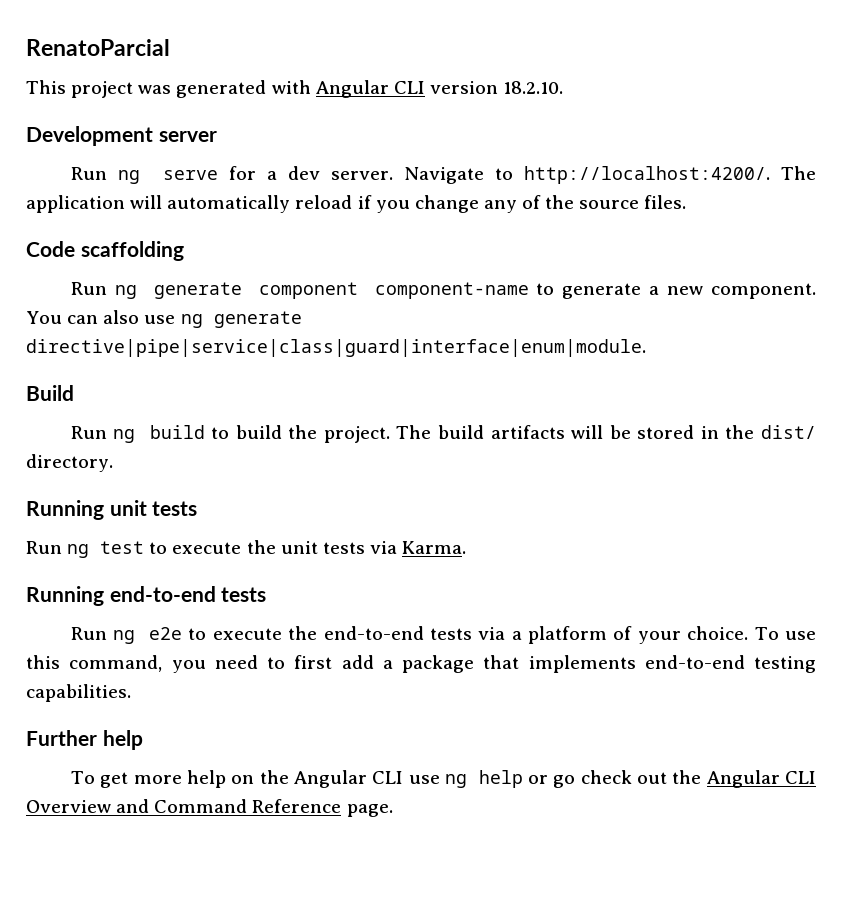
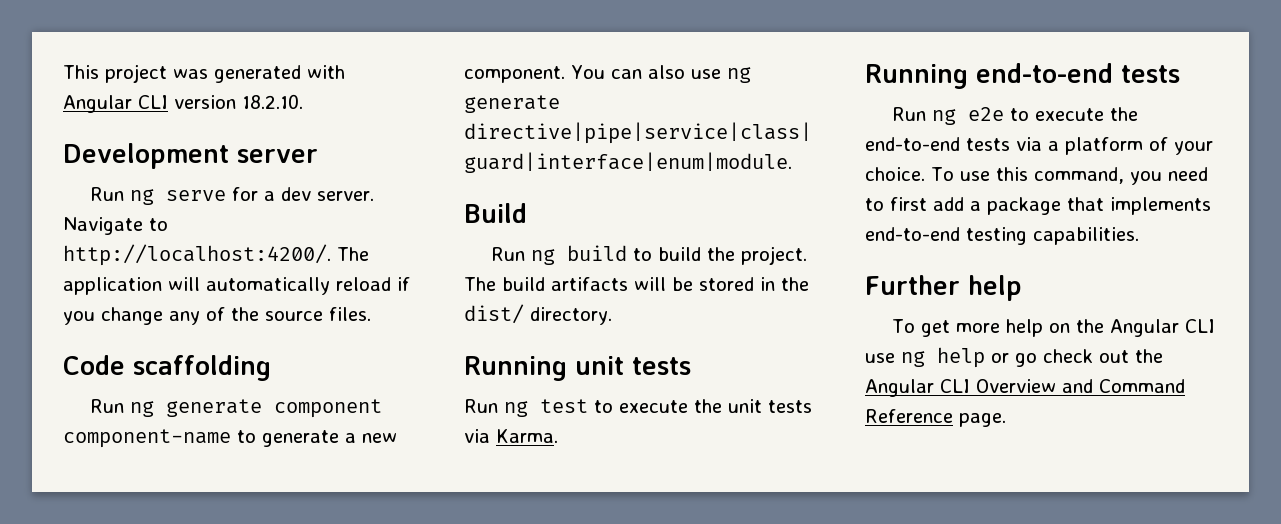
- RenatoParcial

